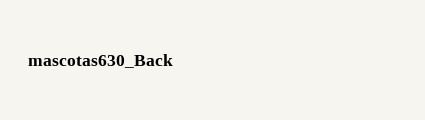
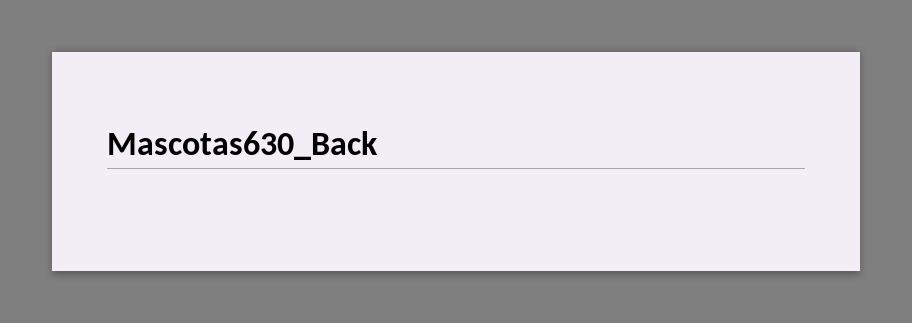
- mascotas630_Back
+ Mascotas630_Back

